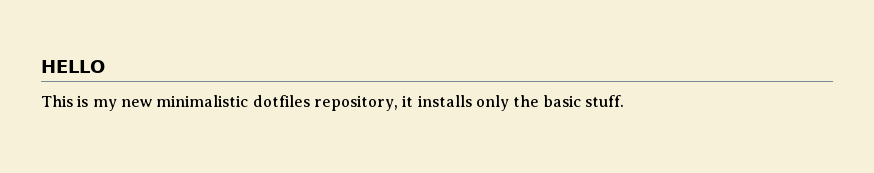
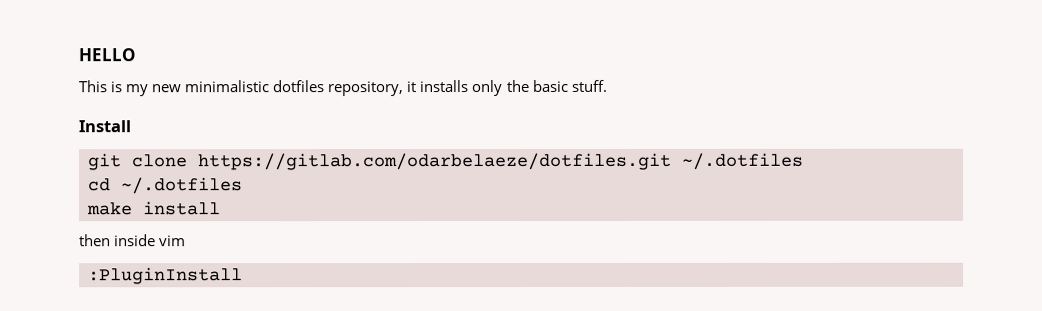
+ Install
+ git clone https://gitlab.com/odarbelaeze/dotfiles.git ~/.dotfiles
+ cd ~/.dotfiles
+ make install
+ then inside vim
+ :PluginInstall

